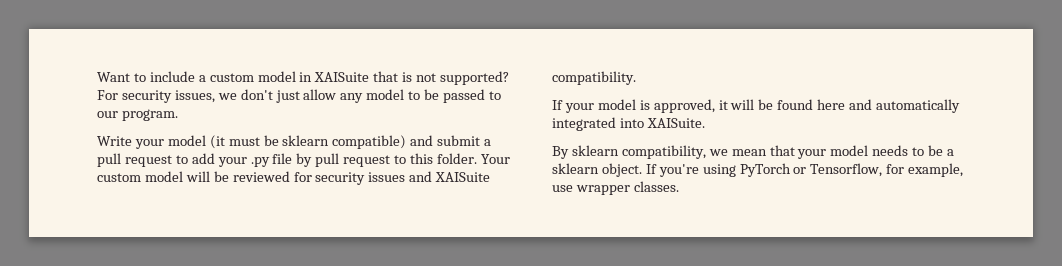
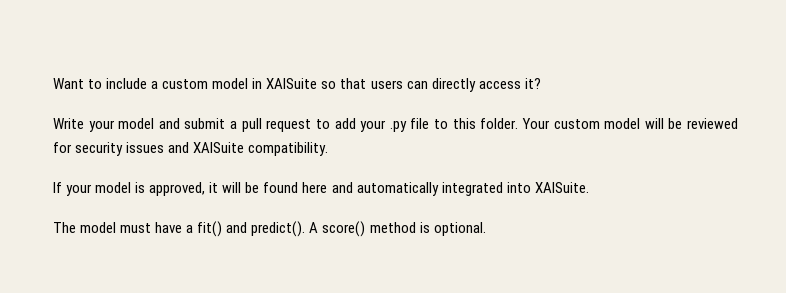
- Want to include a custom model in XAISuite that is not supported? For security issues, we don't just allow any model to be passed to our program.
- Write your model (it must be sklearn compatible) and submit a pull request to add your .py file by pull request to this folder.
+ Want to include a custom model in XAISuite so that users can directly access it?
+ Write your model and submit a pull request to add your .py file to this folder.
- By sklearn compatibility, we mean that your model needs to be a sklearn object. If you're using PyTorch or Tensorflow, for example, use wrapper classes.
+ The model must have a fit() and predict(). A score() method is optional.

